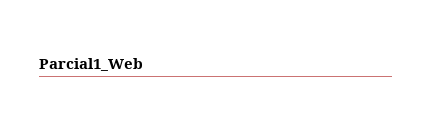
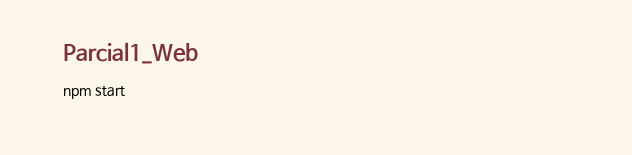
+ npm start

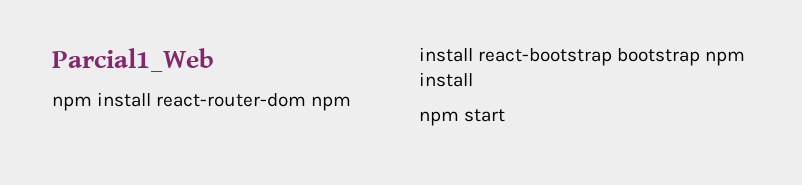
+ npm install react-router-dom npm install react-bootstrap bootstrap npm install

